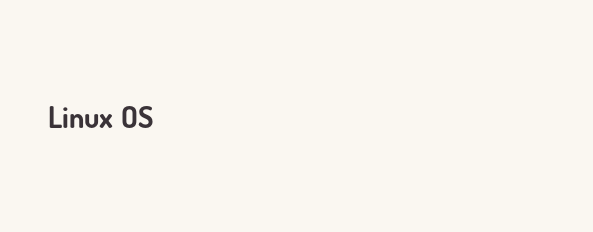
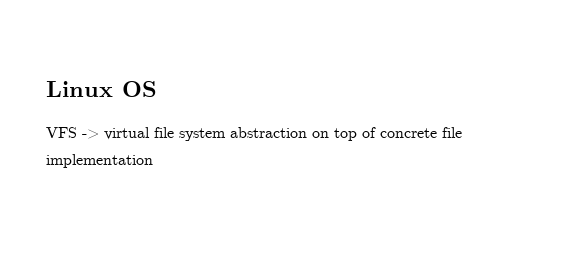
+ VFS -> virtual file system abstraction on top of concrete file implementation

